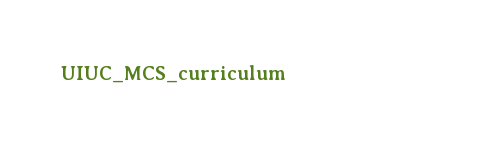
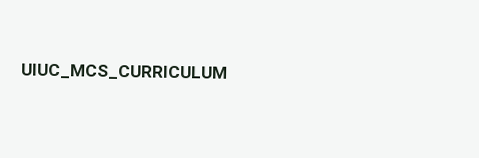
- UIUC_MCS_curriculum
+ UIUC_MCS_CURRICULUM

